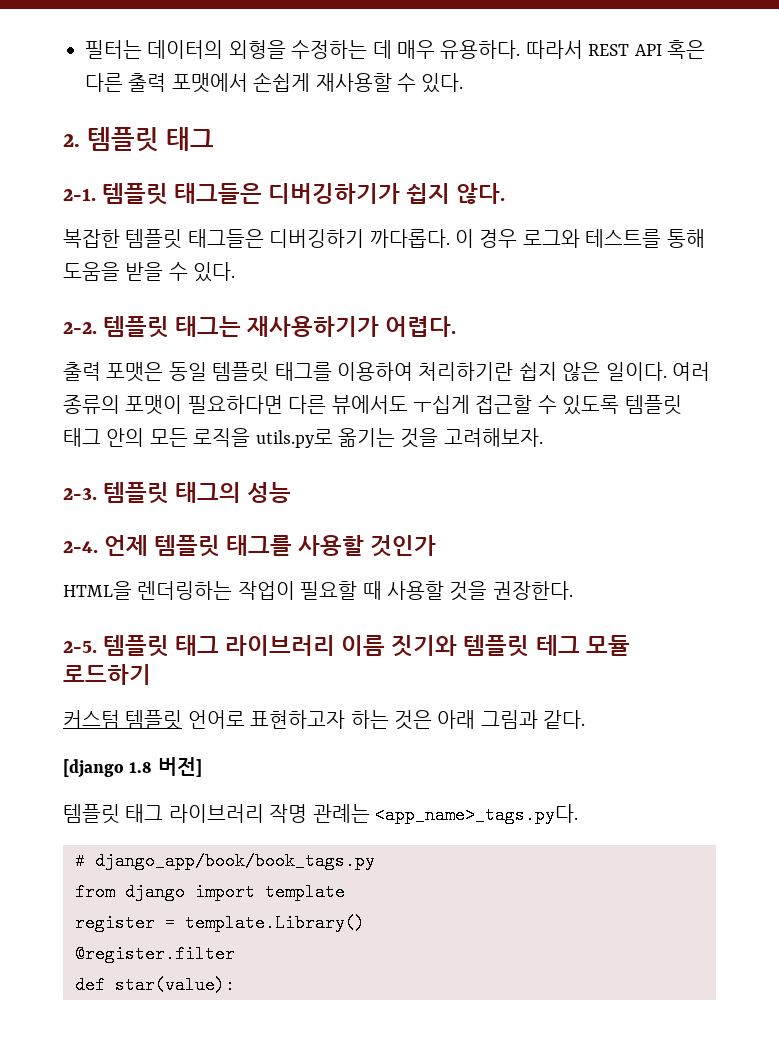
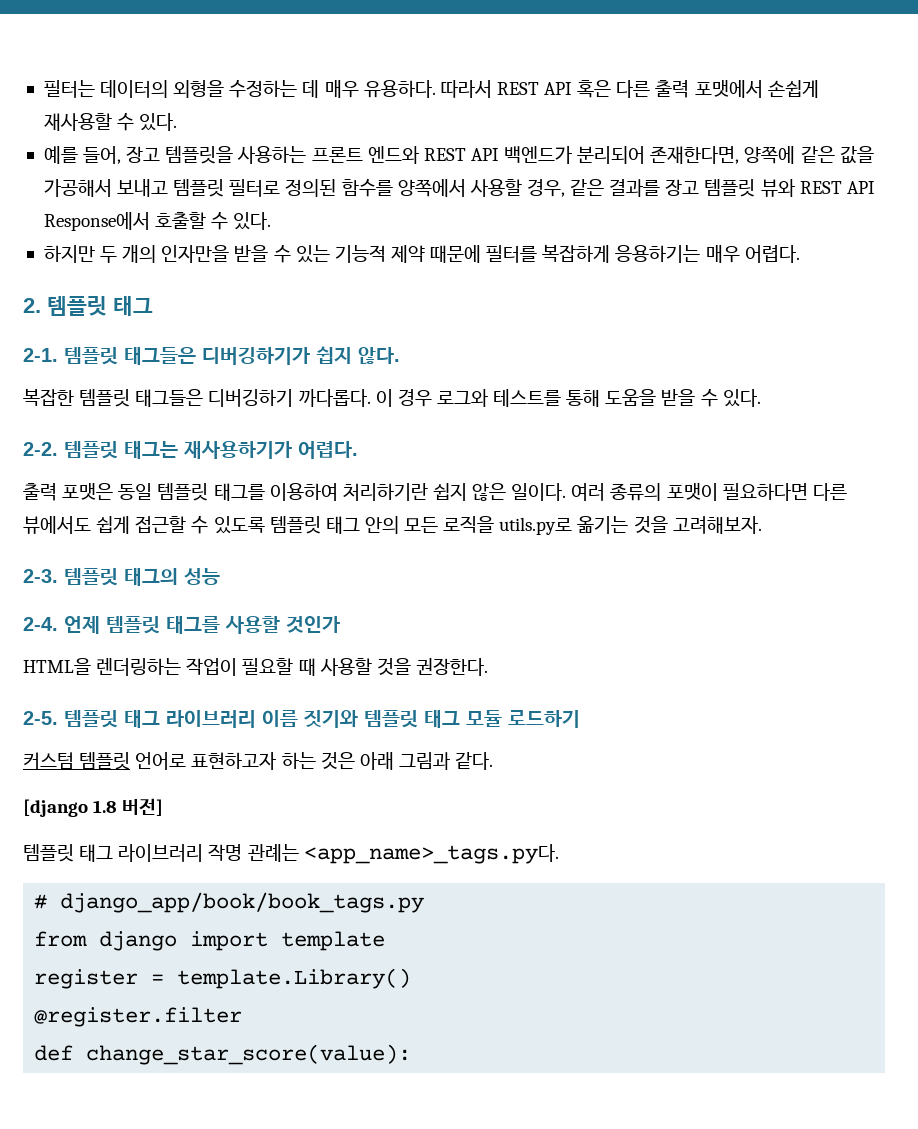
+ 예를 들어, 장고 템플릿을 사용하는 프론트 엔드와 REST API 백엔드가 분리되어 존재한다면, 양쪽에 같은 값을 가공해서 보내고 템플릿 필터로 정의된 함수를 양쪽에서 사용할 경우, 같은 결과를 장고 템플릿 뷰와 REST API Response에서 호출할 수 있다.
+ 하지만 두 개의 인자만을 받을 수 있는 기능적 제약 때문에 필터를 복잡하게 응용하기는 매우 어렵다.
- 여러 종류의 포맷이 필요하다면 다른 뷰에서도 ㅜ십게 접근할 수 있도록 템플릿 태그 안의 모든 로직을 utils.py로 옮기는 것을 고려해보자.
+ 여러 종류의 포맷이 필요하다면 다른 뷰에서도 쉽게 접근할 수 있도록 템플릿 태그 안의 모든 로직을 utils.py로 옮기는 것을 고려해보자.
- 템플릿 태그 라이브러리 이름 짓기와 템플릿 테그 모듈 로드하기
+ 템플릿 태그 라이브러리 이름 짓기와 템플릿 태그 모듈 로드하기
- def star(value):
+ def change_star_score(value):

